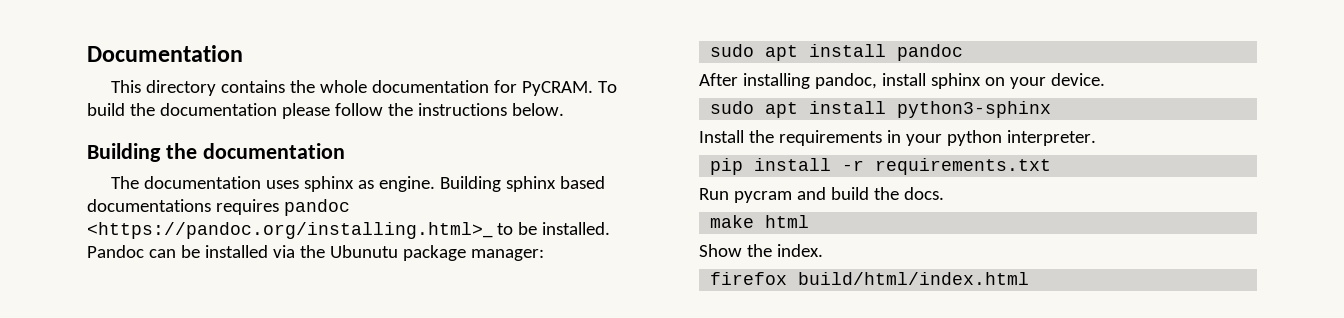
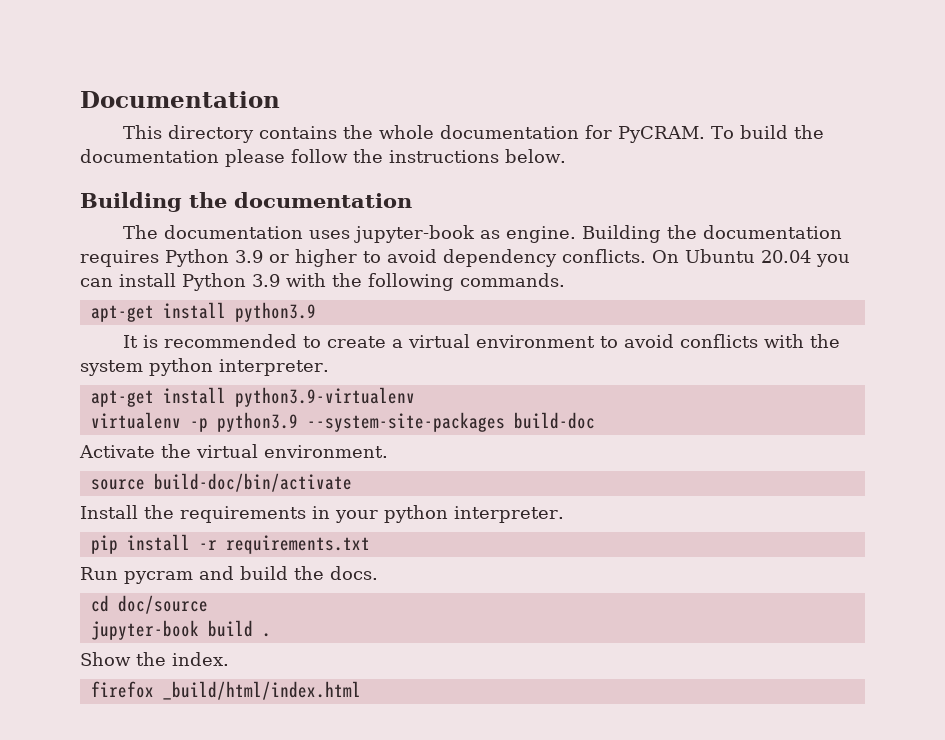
- The documentation uses sphinx as engine.
+ The documentation uses jupyter-book as engine.
- Building sphinx based documentations requires pandoc <https://pandoc.org/installing.html>_ to be installed. Pandoc can be installed via the Ubunutu package manager:
- sudo apt install pandoc
- After installing pandoc, install sphinx on your device.
- sudo apt install python3-sphinx
+ Building the documentation requires Python 3.9 or higher to avoid dependency conflicts. On Ubuntu 20.04 you can install Python 3.9 with the following commands.
+ apt-get install python3.9
+ It is recommended to create a virtual environment to avoid conflicts with the system python interpreter.
+ apt-get install python3.9-virtualenv
+ virtualenv -p python3.9 --system-site-packages build-doc
+ Activate the virtual environment.
+ source build-doc/bin/activate
- make html
+ cd doc/source
+ jupyter-book build .
- firefox build/html/index.html
+ firefox _build/html/index.html

